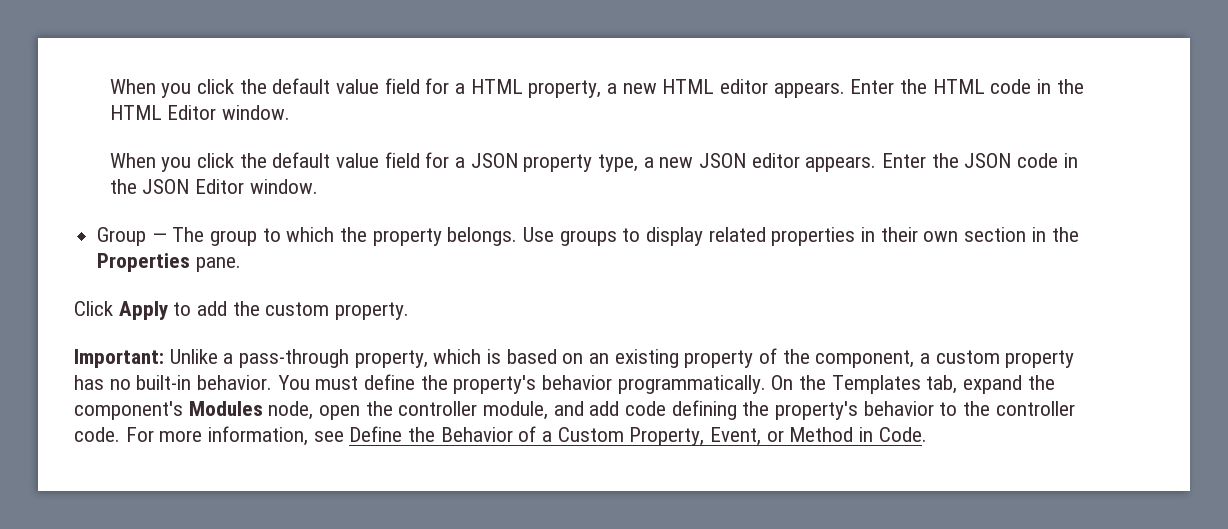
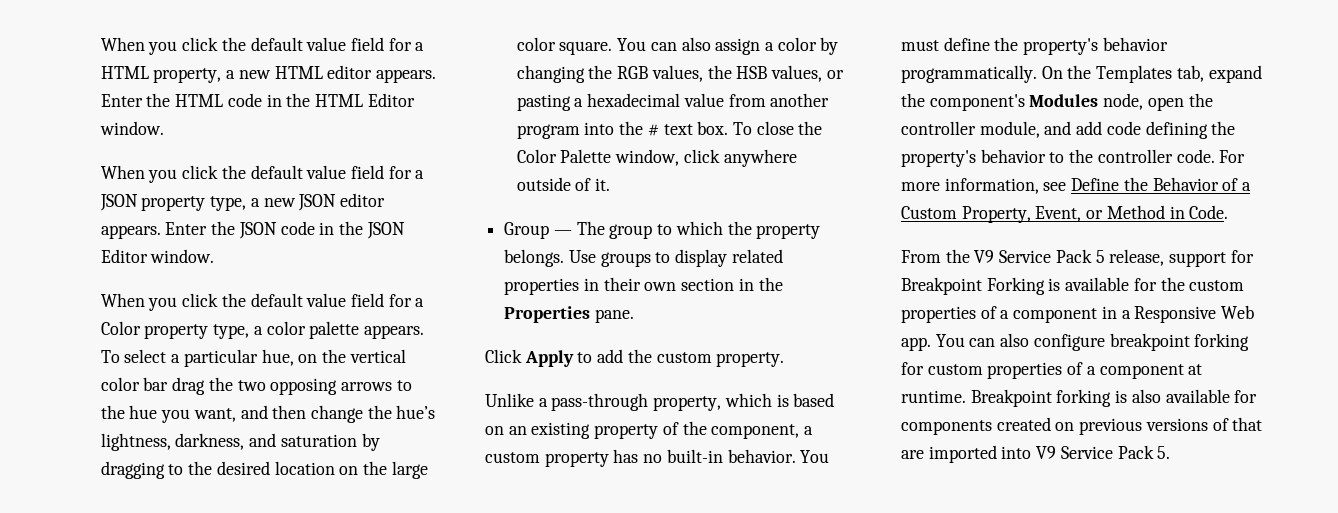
+ When you click the default value field for a Color property type, a color palette appears. To select a particular hue, on the vertical color bar drag the two opposing arrows to the hue you want, and then change the hue’s lightness, darkness, and saturation by dragging to the desired location on the large color square. You can also assign a color by changing the RGB values, the HSB values, or pasting a hexadecimal value from another program into the # text box. To close the Color Palette window, click anywhere outside of it.
- Important: Unlike a pass-through property, which is based on an existing property of the component, a custom property has no built-in behavior.
+ Unlike a pass-through property, which is based on an existing property of the component, a custom property has no built-in behavior.
+ From the V9 Service Pack 5 release, support for Breakpoint Forking is available for the custom properties of a component in a Responsive Web app. You can also configure breakpoint forking for custom properties of a component at runtime. Breakpoint forking is also available for components created on previous versions of that are imported into V9 Service Pack 5.

